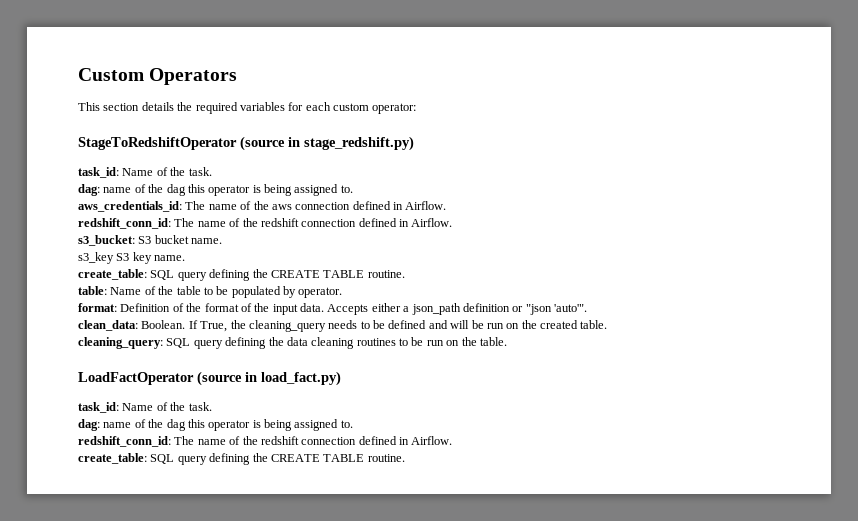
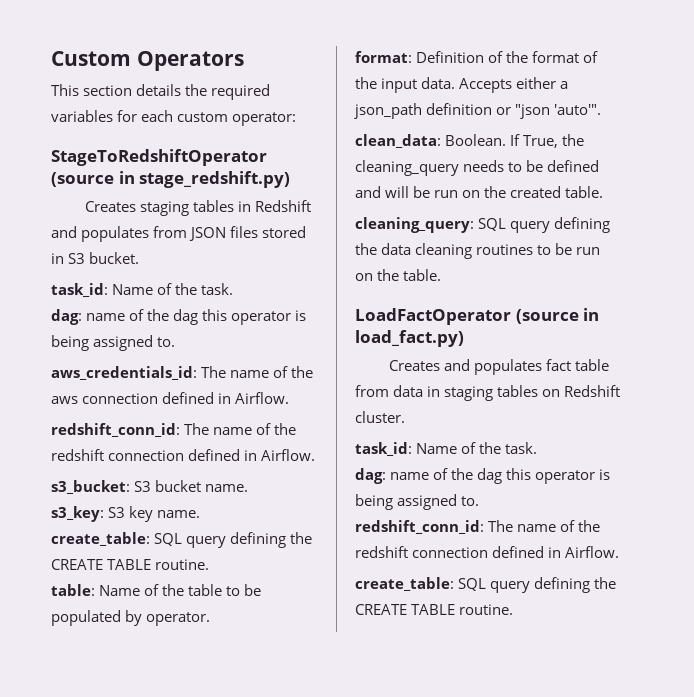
+ Creates staging tables in Redshift and populates from JSON files stored in S3 bucket.
- s3_key S3 key name.
+ s3_key: S3 key name.
+ Creates and populates fact table from data in staging tables on Redshift cluster.

